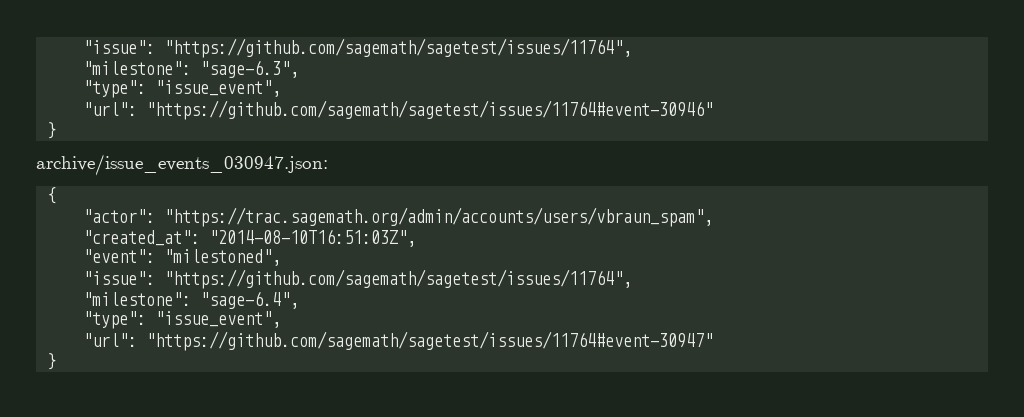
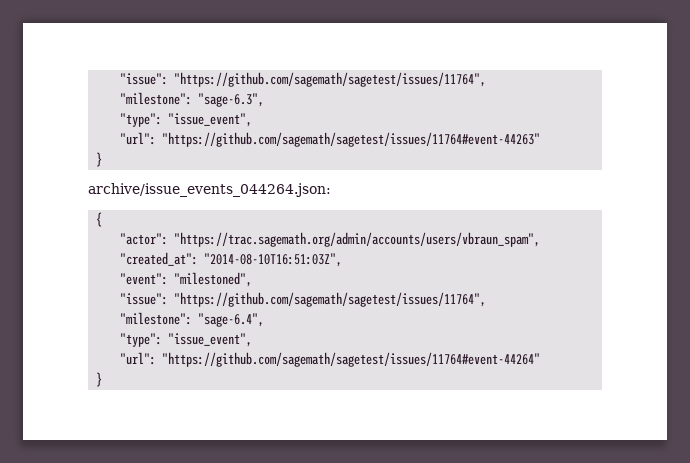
- "url": "https://github.com/sagemath/sagetest/issues/11764#event-30946"
+ "url": "https://github.com/sagemath/sagetest/issues/11764#event-44263"
- archive/issue_events_030947.json:
+ archive/issue_events_044264.json:
- "url": "https://github.com/sagemath/sagetest/issues/11764#event-30947"
+ "url": "https://github.com/sagemath/sagetest/issues/11764#event-44264"

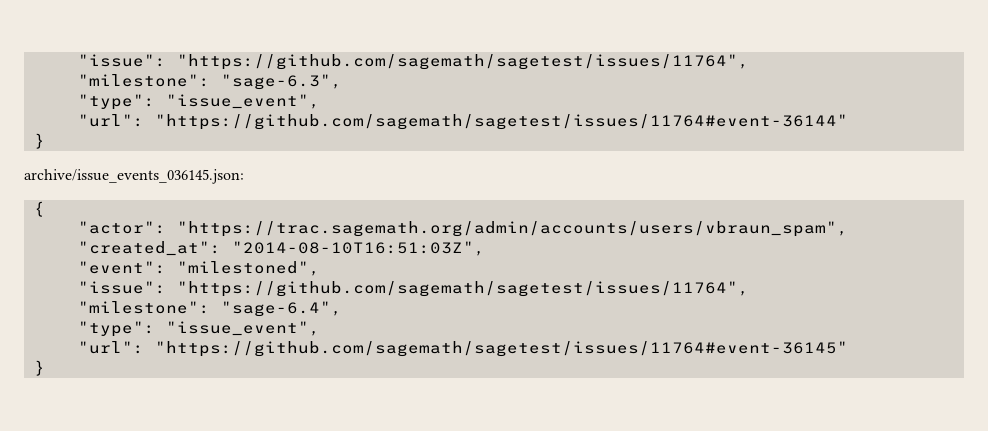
- "url": "https://github.com/sagemath/sagetest/issues/11764#event-44263"
+ "url": "https://github.com/sagemath/sagetest/issues/11764#event-36144"
- archive/issue_events_044264.json:
+ archive/issue_events_036145.json:
- "url": "https://github.com/sagemath/sagetest/issues/11764#event-44264"
+ "url": "https://github.com/sagemath/sagetest/issues/11764#event-36145"

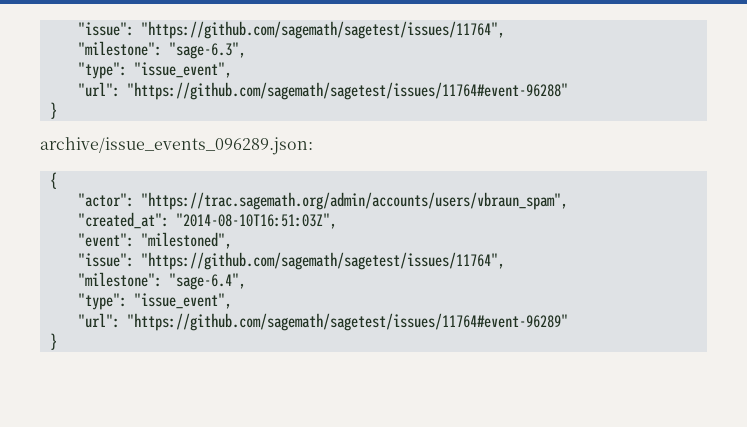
- "url": "https://github.com/sagemath/sagetest/issues/11764#event-36144"
+ "url": "https://github.com/sagemath/sagetest/issues/11764#event-96288"
- archive/issue_events_036145.json:
+ archive/issue_events_096289.json:
- "url": "https://github.com/sagemath/sagetest/issues/11764#event-36145"
+ "url": "https://github.com/sagemath/sagetest/issues/11764#event-96289"

